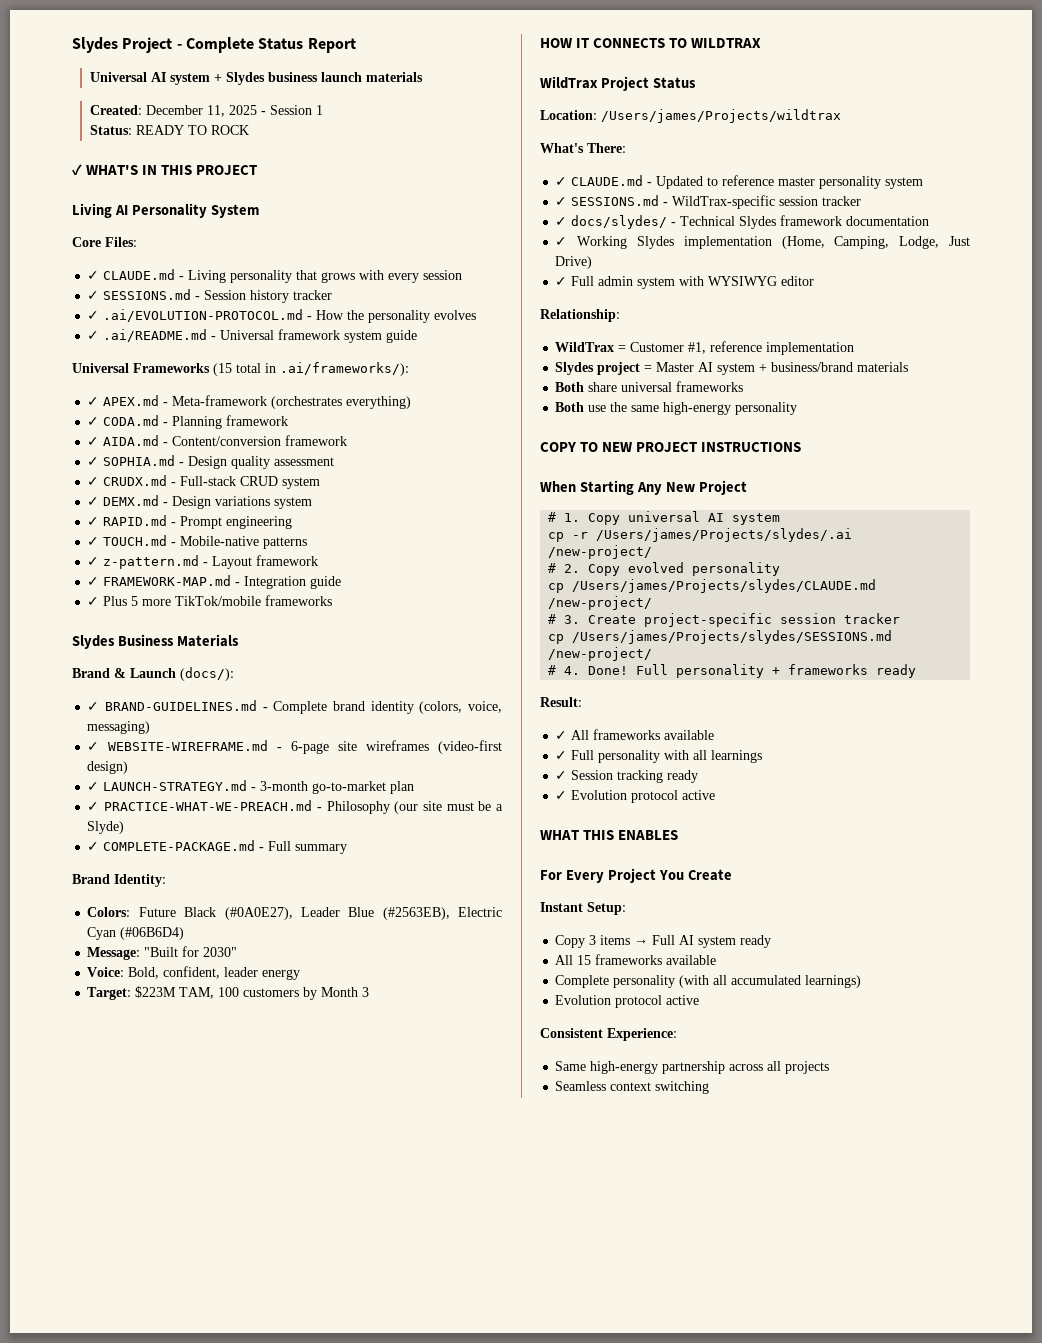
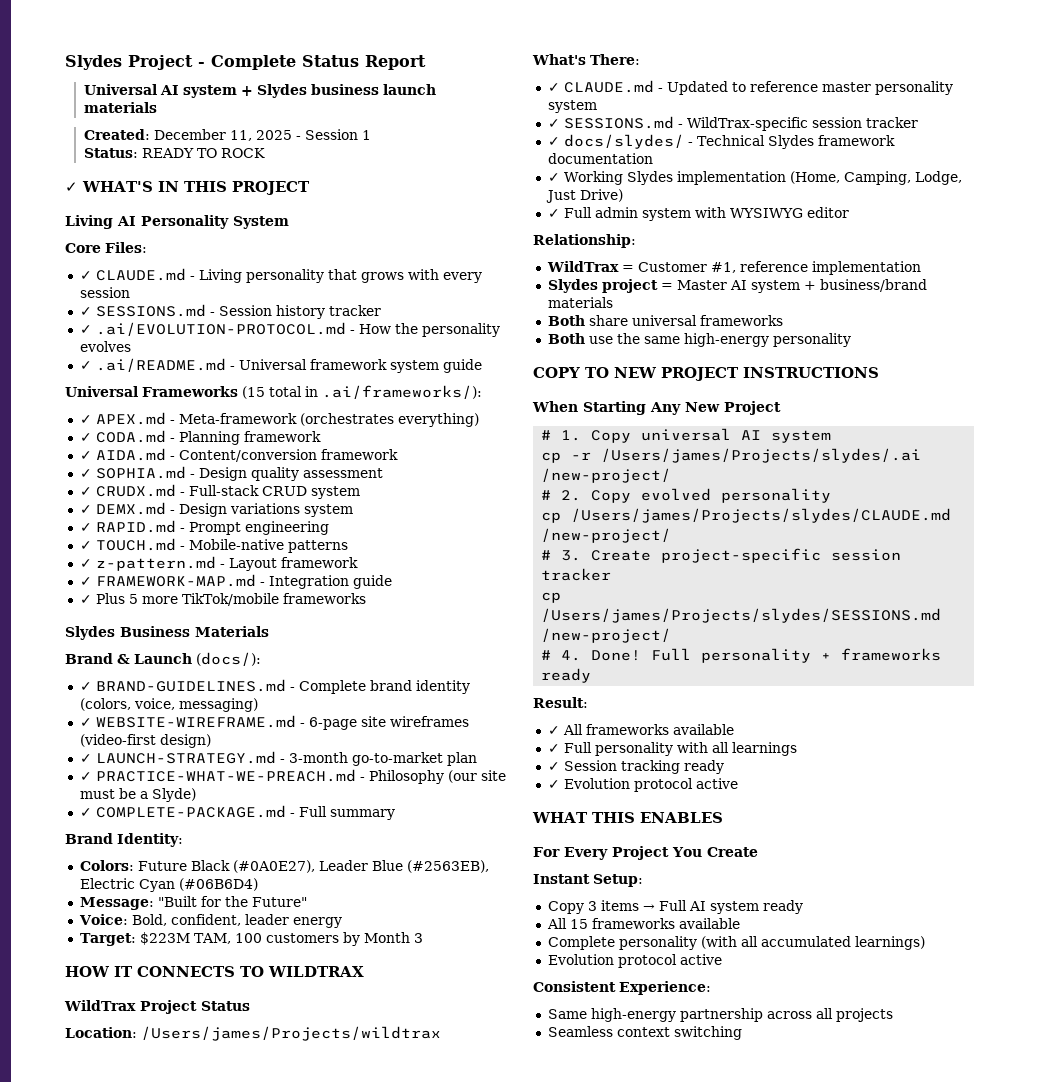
- Message: "Built for 2030"
+ Message: "Built for the Future"

